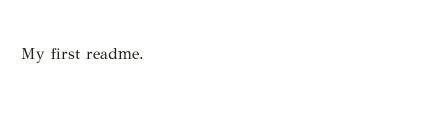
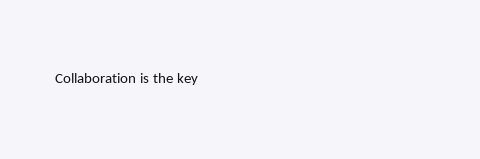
- My first readme.
+ Collaboration is the key

